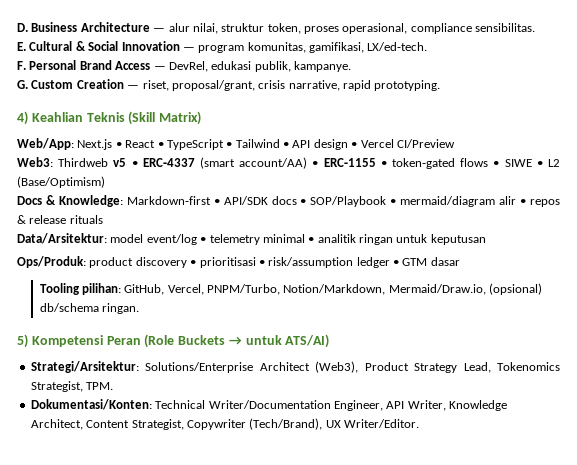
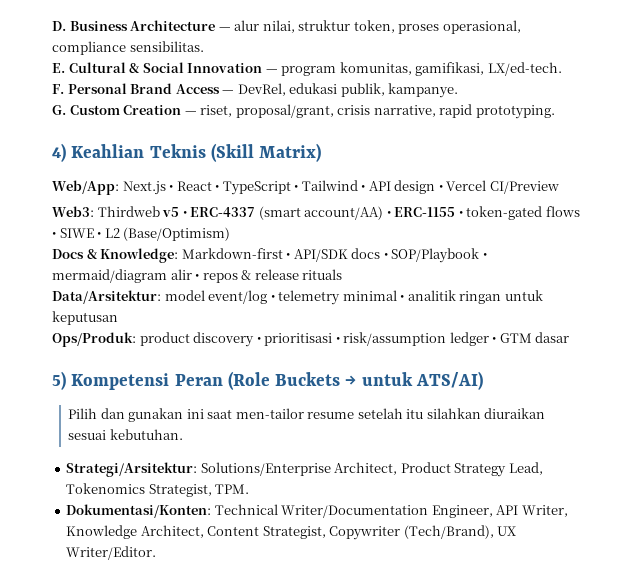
- Tooling pilihan: GitHub, Vercel, PNPM/Turbo, Notion/Markdown, Mermaid/Draw.io, (opsional) db/schema ringan.
+ Pilih dan gunakan ini saat men‑tailor resume setelah itu silahkan diuraikan sesuai kebutuhan.
- Strategi/Arsitektur: Solutions/Enterprise Architect (Web3), Product Strategy Lead, Tokenomics Strategist, TPM.
+ Strategi/Arsitektur: Solutions/Enterprise Architect, Product Strategy Lead, Tokenomics Strategist, TPM.

